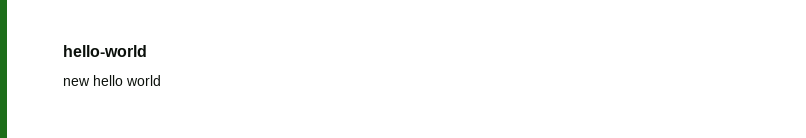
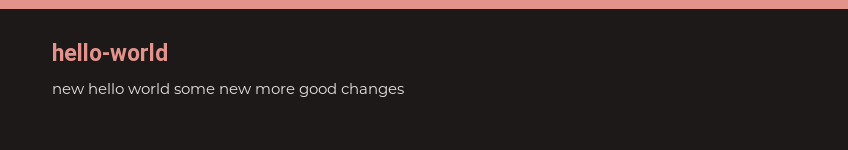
- new hello world
+ new hello world some new more good changes

